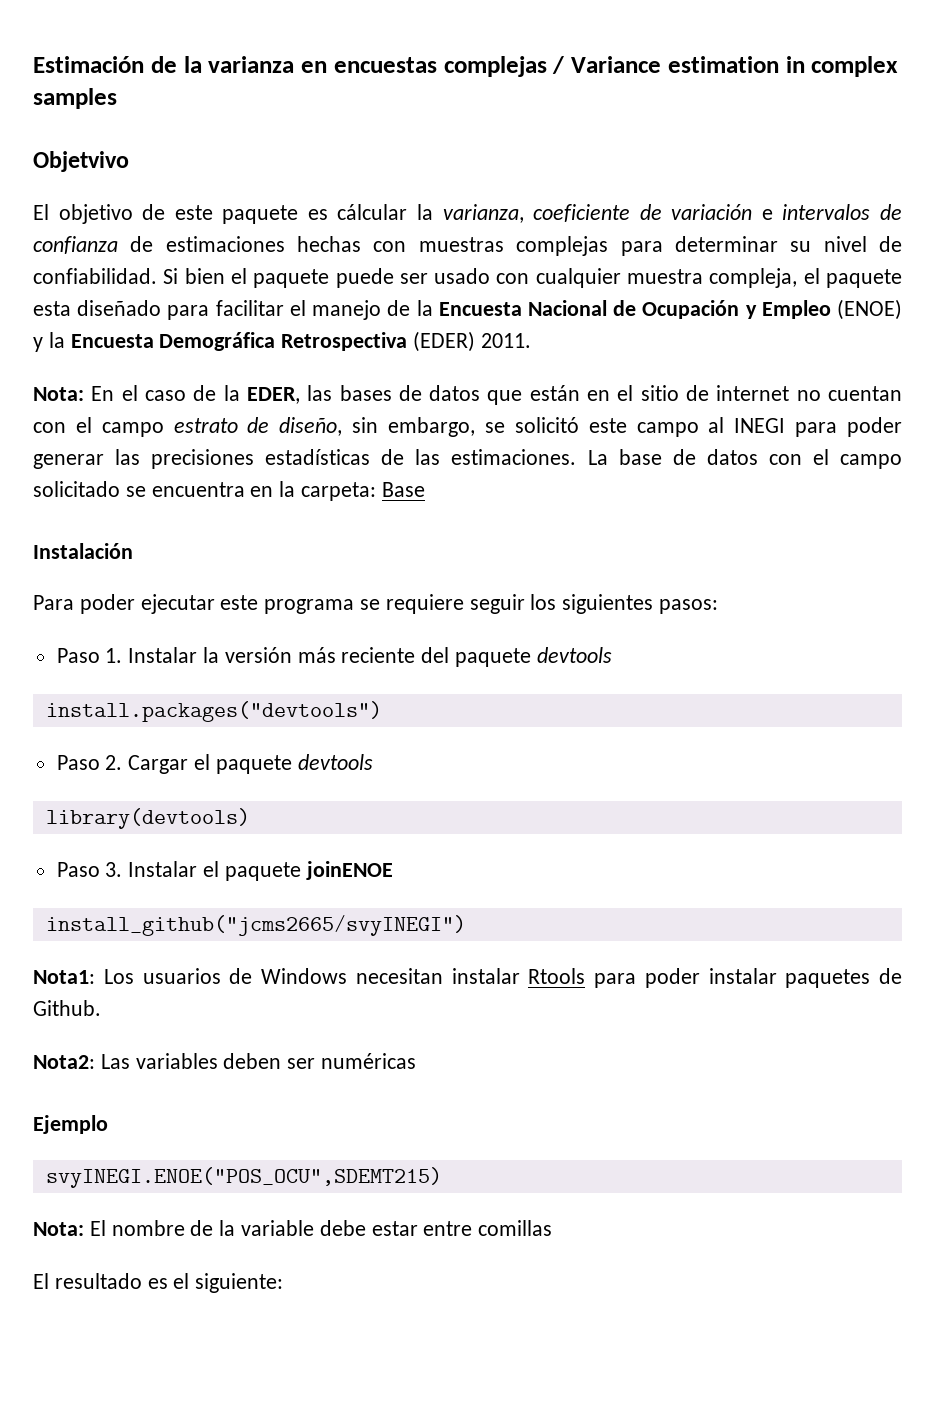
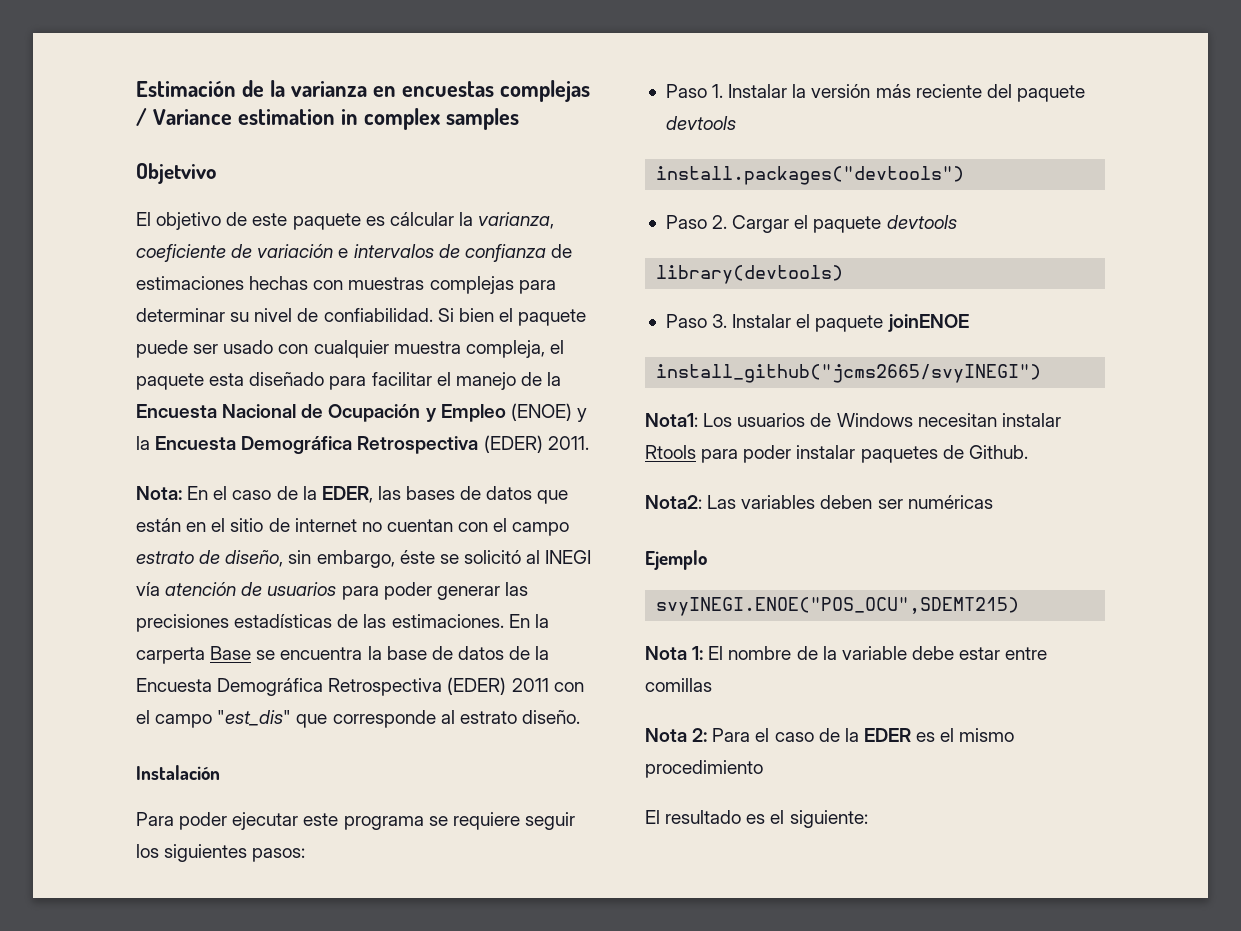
- Nota: En el caso de la EDER, las bases de datos que están en el sitio de internet no cuentan con el campo estrato de diseño, sin embargo, se solicitó este campo al INEGI para poder generar las precisiones estadísticas de las estimaciones.
+ Nota: En el caso de la EDER, las bases de datos que están en el sitio de internet no cuentan con el campo estrato de diseño, sin embargo, éste se solicitó al INEGI vía atención de usuarios para poder generar las precisiones estadísticas de las estimaciones.
- La base de datos con el campo solicitado se encuentra en la carpeta: Base
+ En la carperta Base se encuentra la base de datos de la Encuesta Demográfica Retrospectiva (EDER) 2011 con el campo "est_dis" que corresponde al estrato diseño.
- Nota: El nombre de la variable debe estar entre comillas
+ Nota 1: El nombre de la variable debe estar entre comillas
+ Nota 2: Para el caso de la EDER es el mismo procedimiento

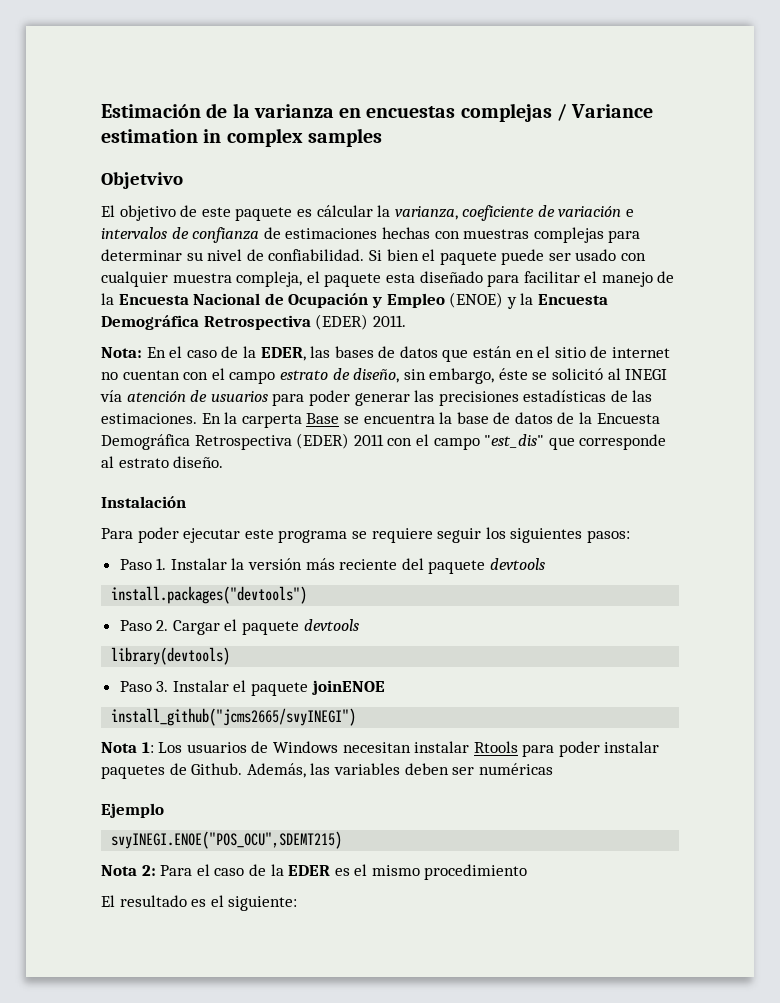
- Nota1: Los usuarios de Windows necesitan instalar Rtools para poder instalar paquetes de Github.
- Nota2: Las variables deben ser numéricas
+ Nota 1: Los usuarios de Windows necesitan instalar Rtools para poder instalar paquetes de Github. Además, las variables deben ser numéricas
- Nota 1: El nombre de la variable debe estar entre comillas

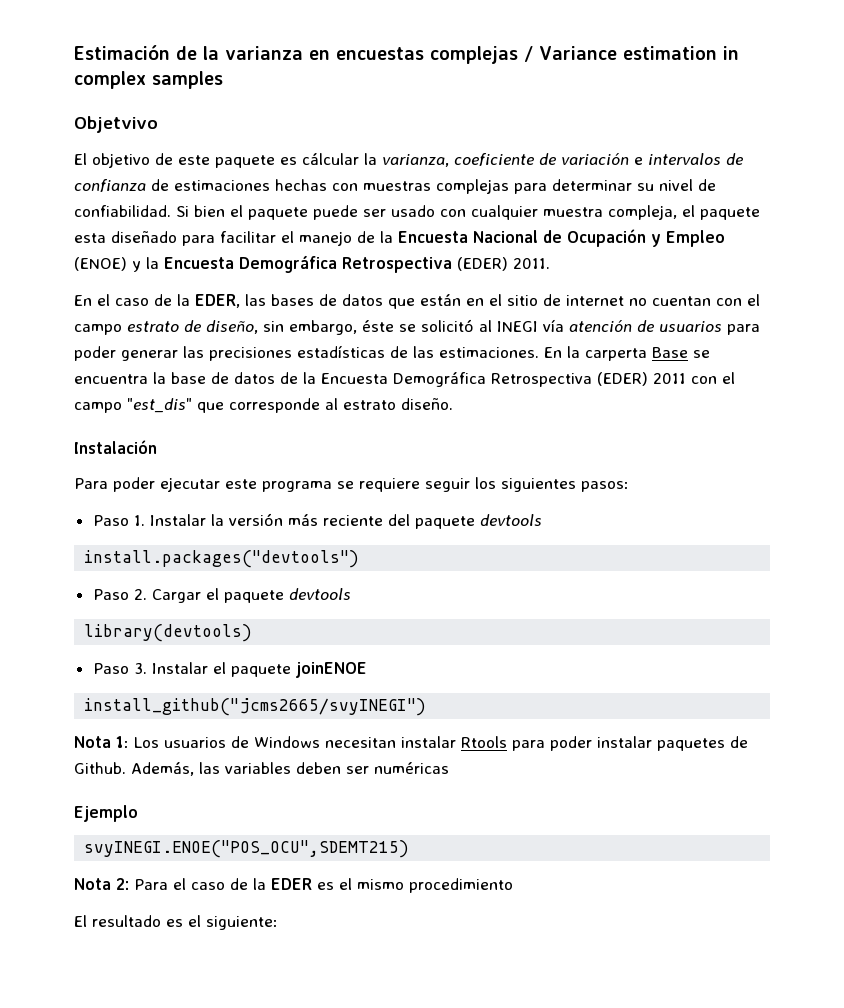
- Nota: En el caso de la EDER, las bases de datos que están en el sitio de internet no cuentan con el campo estrato de diseño, sin embargo, éste se solicitó al INEGI vía atención de usuarios para poder generar las precisiones estadísticas de las estimaciones.
+ En el caso de la EDER, las bases de datos que están en el sitio de internet no cuentan con el campo estrato de diseño, sin embargo, éste se solicitó al INEGI vía atención de usuarios para poder generar las precisiones estadísticas de las estimaciones.

